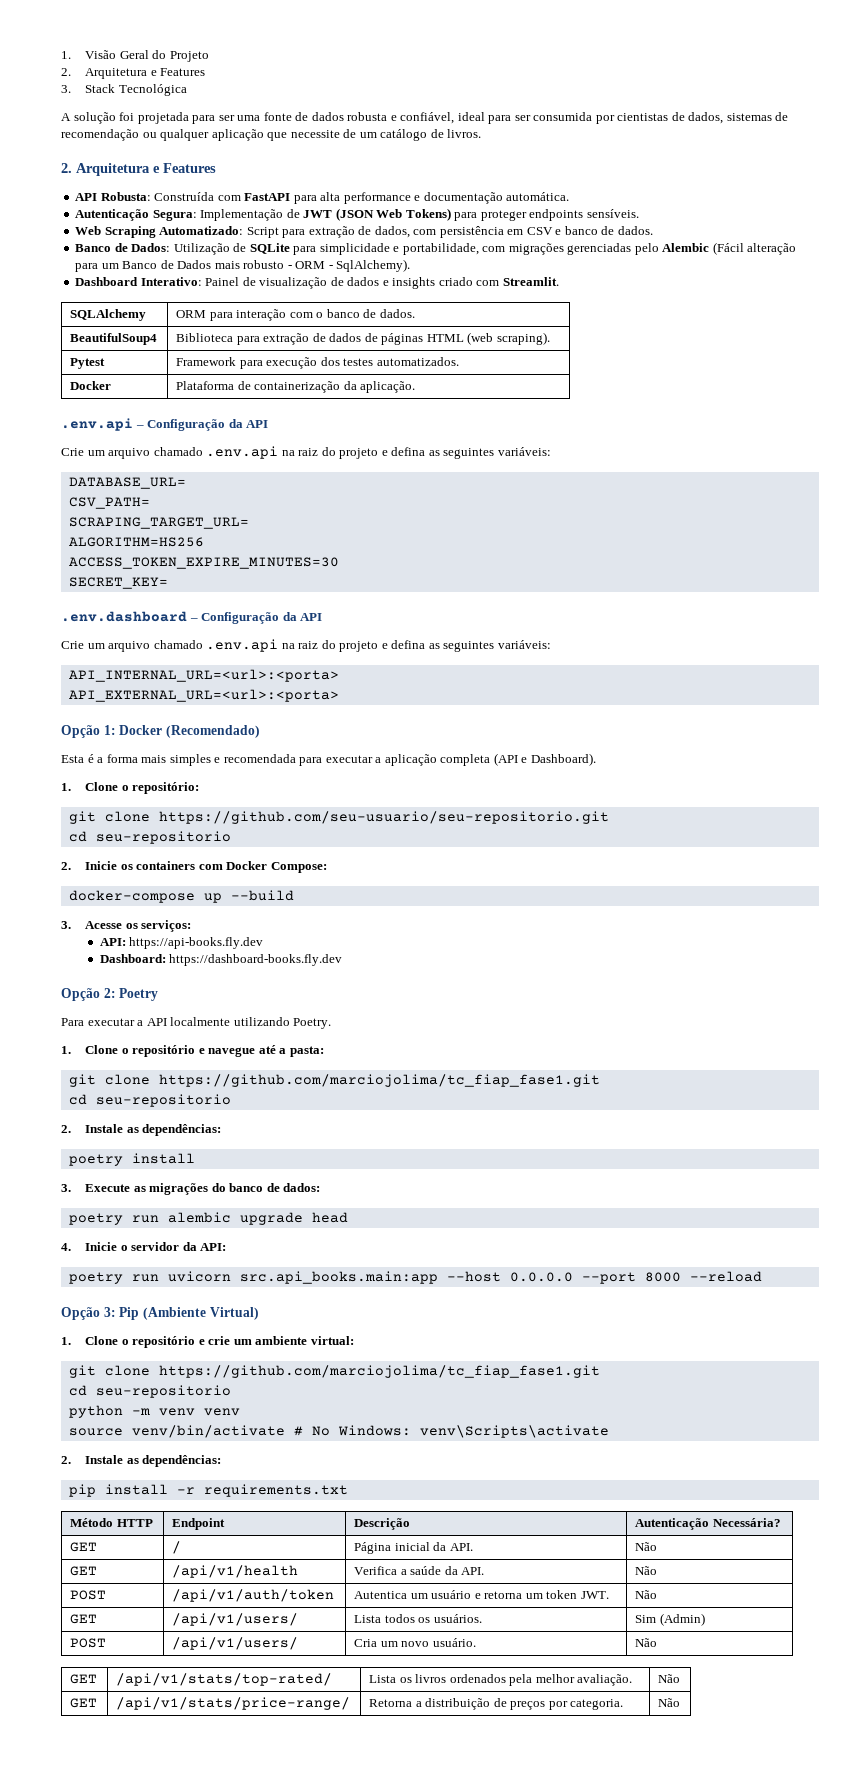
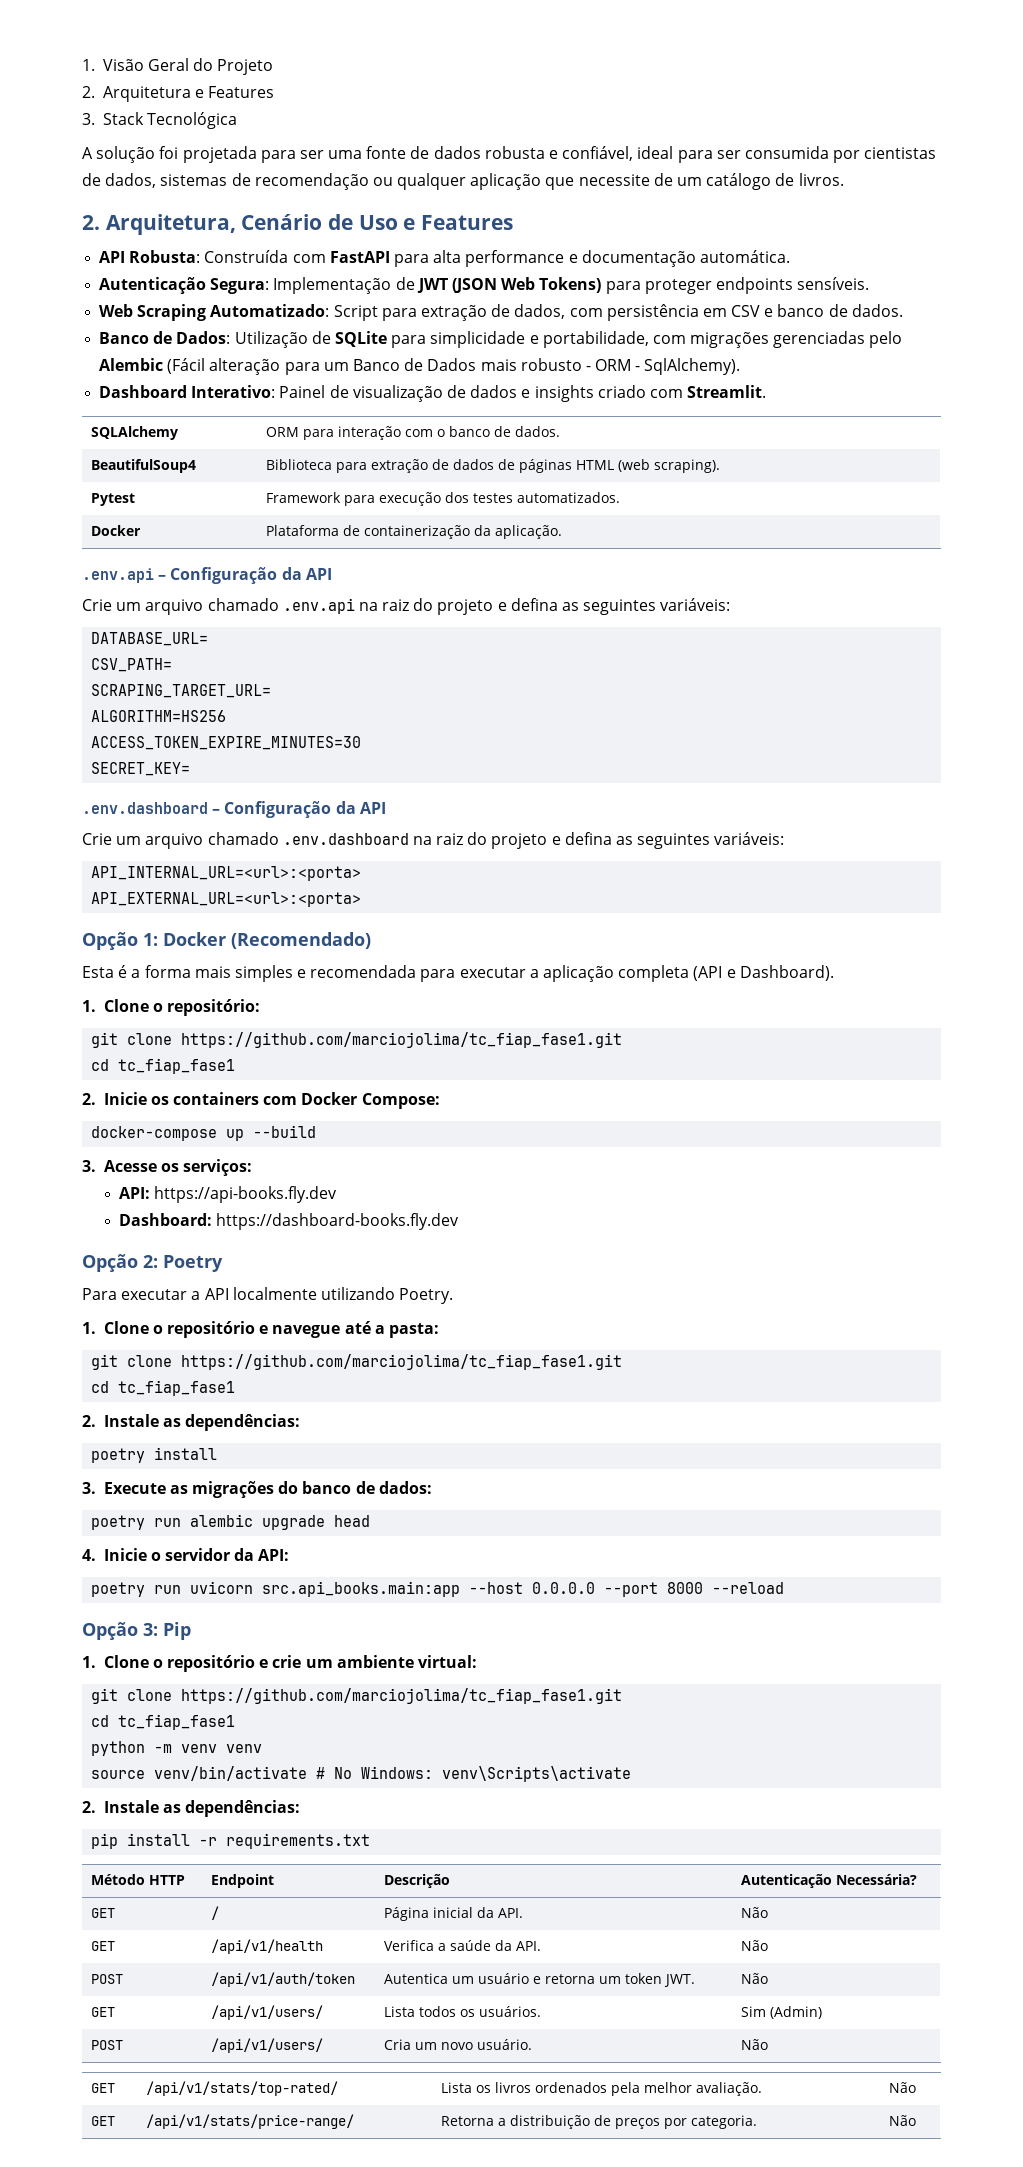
  A solução foi projetada para ser uma fonte de dados robusta e confiável, ideal para ser consumida por cientistas de dados, sistemas de recomendação ou qualquer aplicação que necessite de um catálogo de livros.
- 2. Arquitetura e Features
+ 2. Arquitetura, Cenário de Uso e Features
  .env.dashboard – Configuração da API
- Crie um arquivo chamado .env.api na raiz do projeto e defina as seguintes variáveis:
+ Crie um arquivo chamado .env.dashboard na raiz do projeto e defina as seguintes variáveis:
  1. Clone o repositório:
- git clone https://github.com/seu-usuario/seu-repositorio.git
- cd seu-repositorio
+ git clone https://github.com/marciojolima/tc_fiap_fase1.git
+ cd tc_fiap_fase1
  1. Clone o repositório e navegue até a pasta:
  git clone https://github.com/marciojolima/tc_fiap_fase1.git
- cd seu-repositorio
+ cd tc_fiap_fase1
- Opção 3: Pip (Ambiente Virtual)
+ Opção 3: Pip
  1. Clone o repositório e crie um ambiente virtual:
  git clone https://github.com/marciojolima/tc_fiap_fase1.git
- cd seu-repositorio
+ cd tc_fiap_fase1

